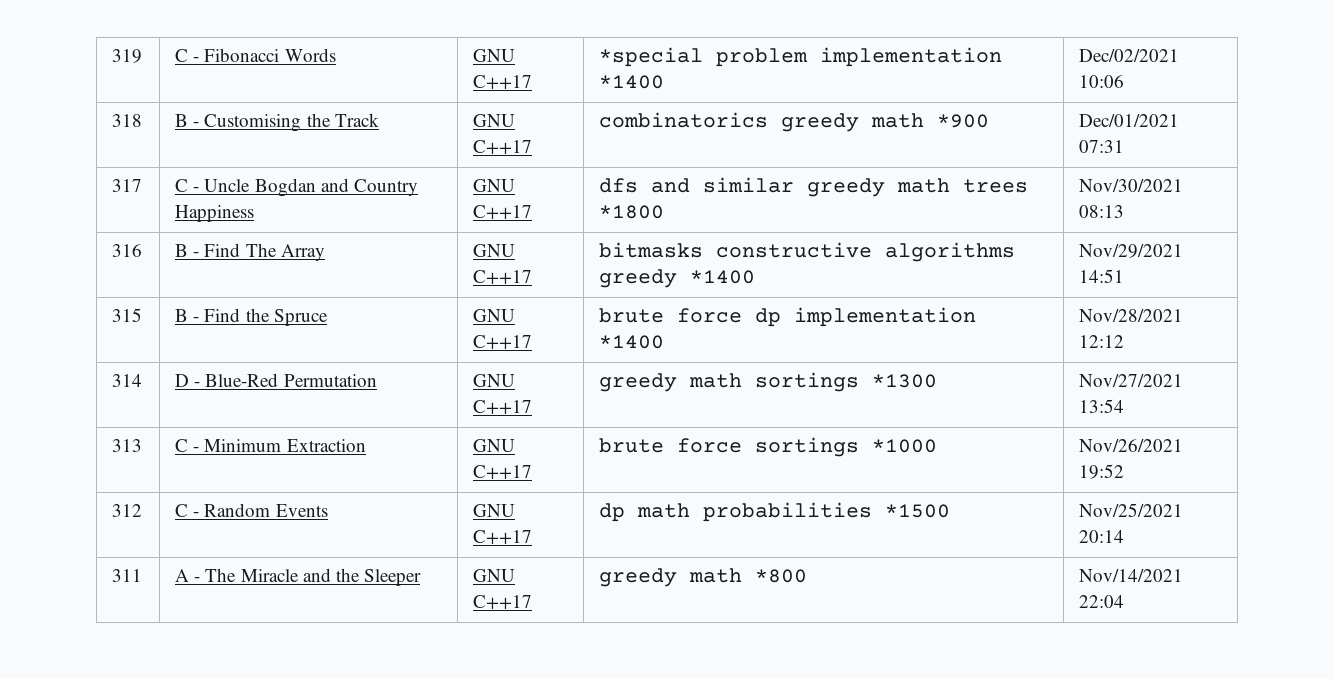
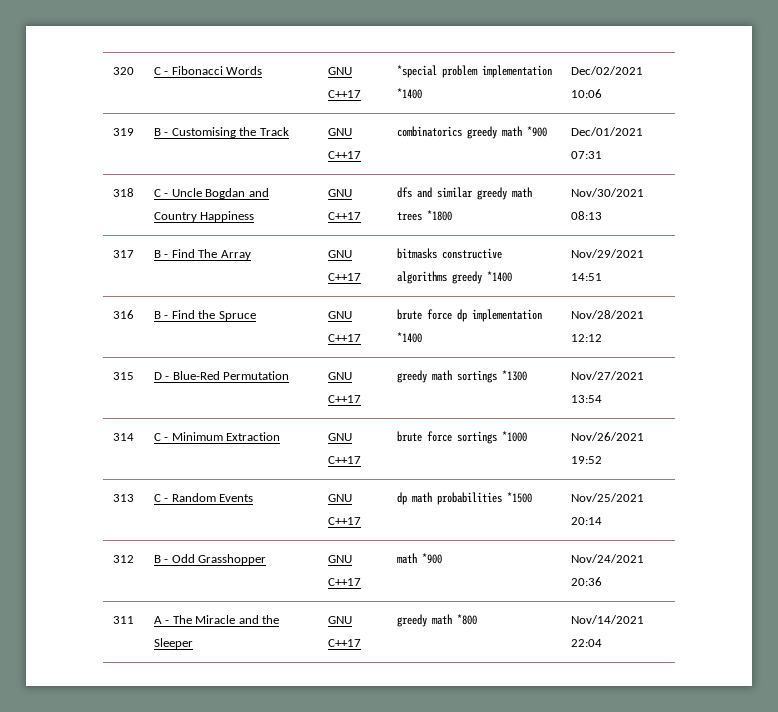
- 319 | C - Fibonacci Words | GNU C++17 | *special problem implementation *1400 | Dec/02/2021 10:06
+ 320 | C - Fibonacci Words | GNU C++17 | *special problem implementation *1400 | Dec/02/2021 10:06
- 318 | B - Customising the Track | GNU C++17 | combinatorics greedy math *900 | Dec/01/2021 07:31
+ 319 | B - Customising the Track | GNU C++17 | combinatorics greedy math *900 | Dec/01/2021 07:31
- 317 | C - Uncle Bogdan and Country Happiness | GNU C++17 | dfs and similar greedy math trees *1800 | Nov/30/2021 08:13
+ 318 | C - Uncle Bogdan and Country Happiness | GNU C++17 | dfs and similar greedy math trees *1800 | Nov/30/2021 08:13
- 316 | B - Find The Array | GNU C++17 | bitmasks constructive algorithms greedy *1400 | Nov/29/2021 14:51
+ 317 | B - Find The Array | GNU C++17 | bitmasks constructive algorithms greedy *1400 | Nov/29/2021 14:51
- 315 | B - Find the Spruce | GNU C++17 | brute force dp implementation *1400 | Nov/28/2021 12:12
+ 316 | B - Find the Spruce | GNU C++17 | brute force dp implementation *1400 | Nov/28/2021 12:12
- 314 | D - Blue-Red Permutation | GNU C++17 | greedy math sortings *1300 | Nov/27/2021 13:54
+ 315 | D - Blue-Red Permutation | GNU C++17 | greedy math sortings *1300 | Nov/27/2021 13:54
- 313 | C - Minimum Extraction | GNU C++17 | brute force sortings *1000 | Nov/26/2021 19:52
+ 314 | C - Minimum Extraction | GNU C++17 | brute force sortings *1000 | Nov/26/2021 19:52
- 312 | C - Random Events | GNU C++17 | dp math probabilities *1500 | Nov/25/2021 20:14
+ 313 | C - Random Events | GNU C++17 | dp math probabilities *1500 | Nov/25/2021 20:14
+ 312 | B - Odd Grasshopper | GNU C++17 | math *900 | Nov/24/2021 20:36

